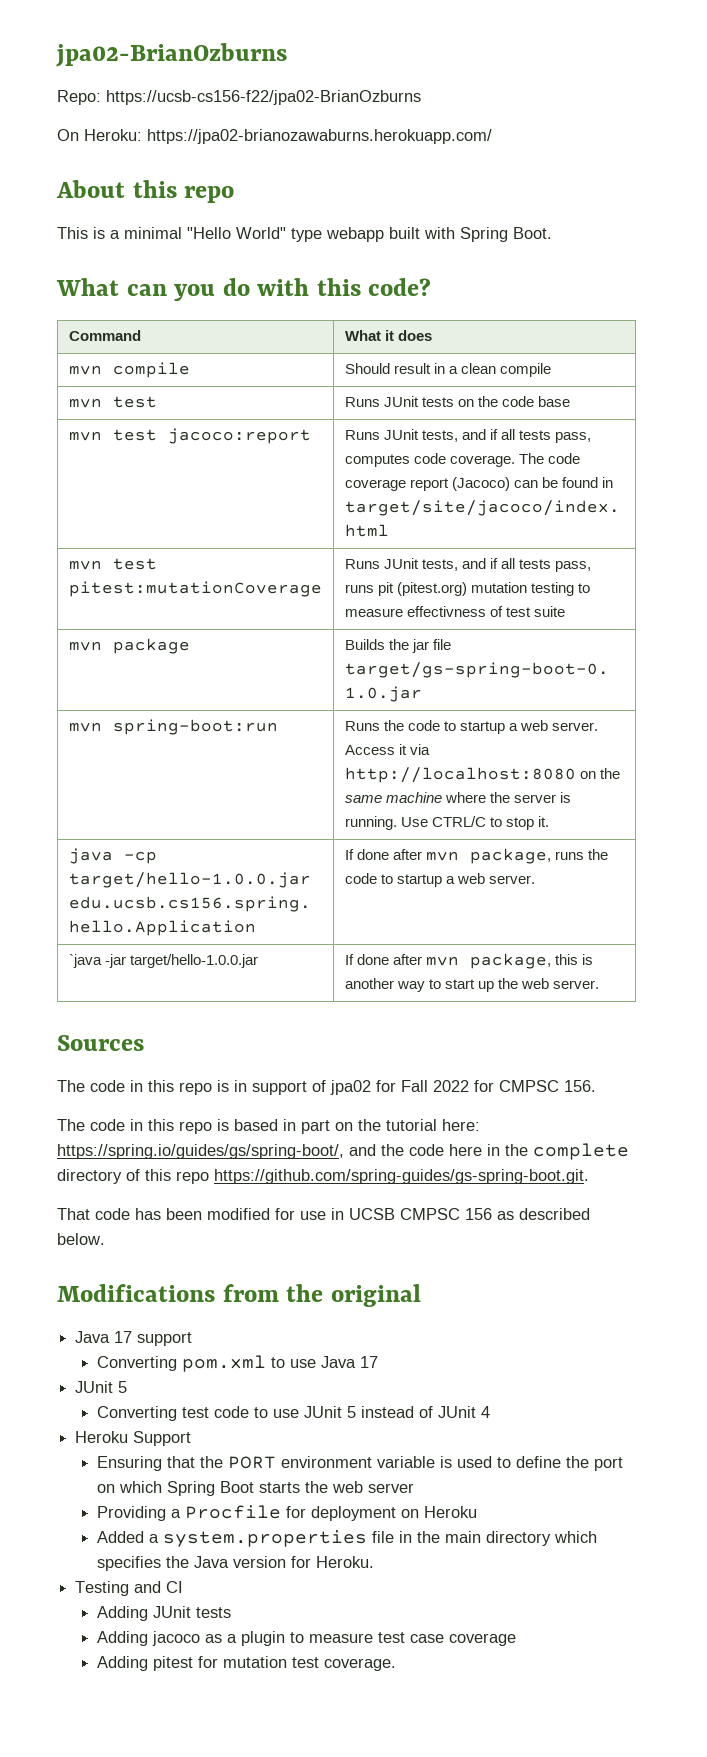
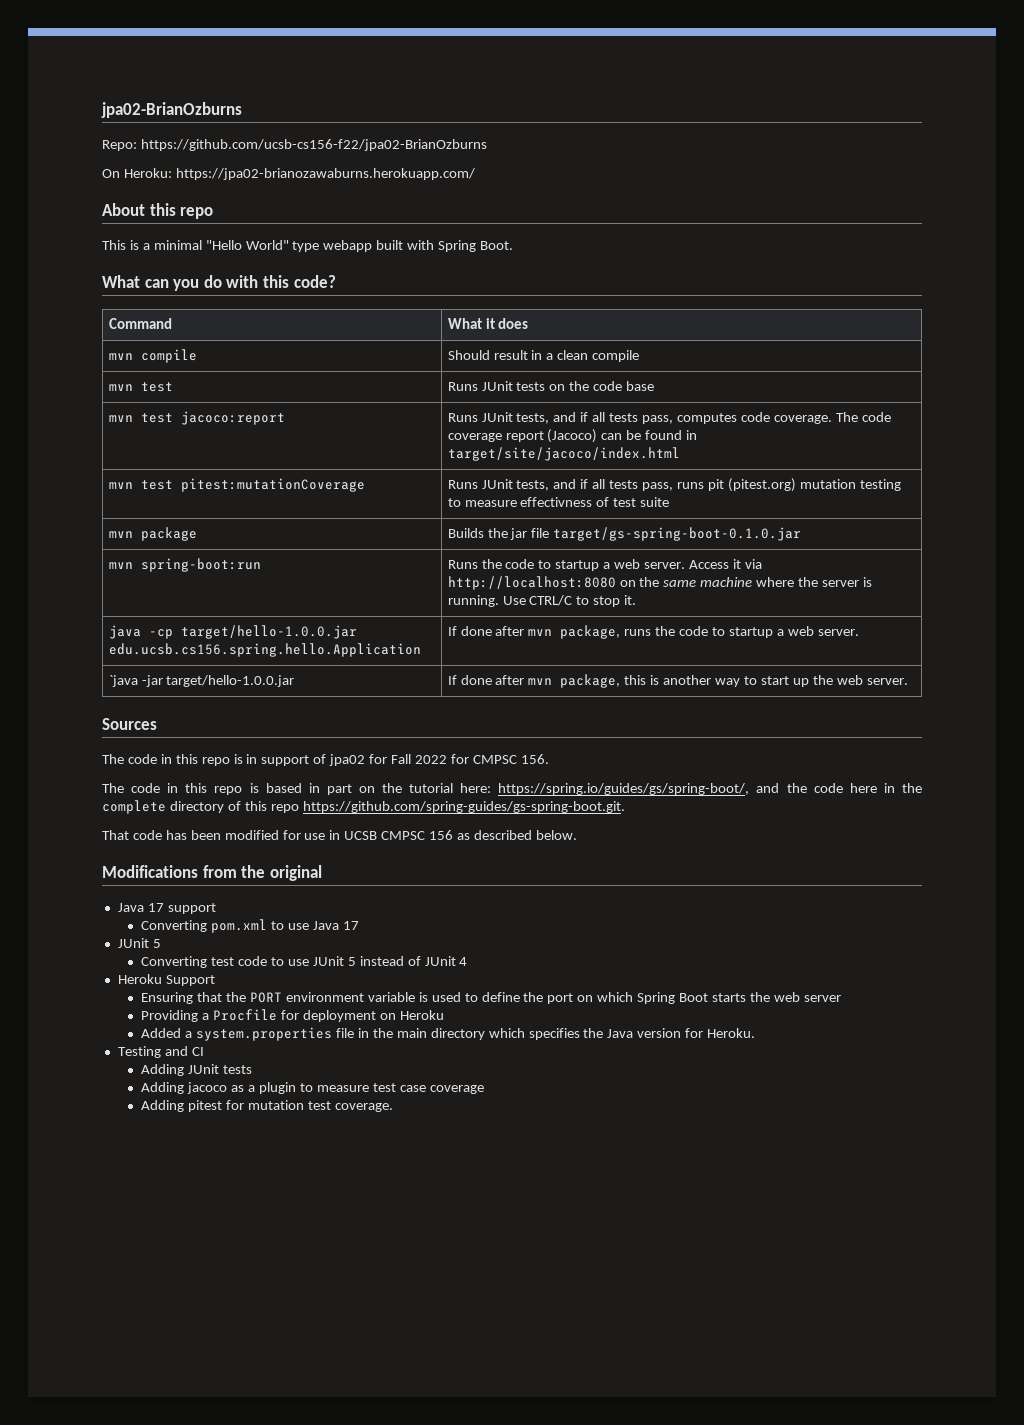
- Repo: https://ucsb-cs156-f22/jpa02-BrianOzburns
+ Repo: https://github.com/ucsb-cs156-f22/jpa02-BrianOzburns

